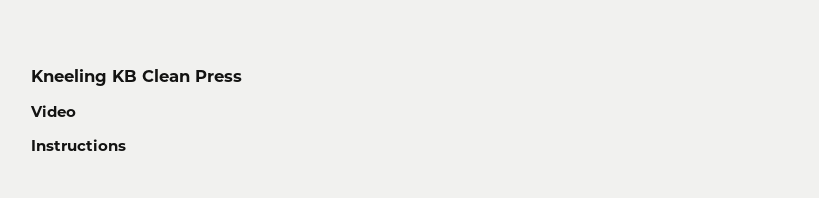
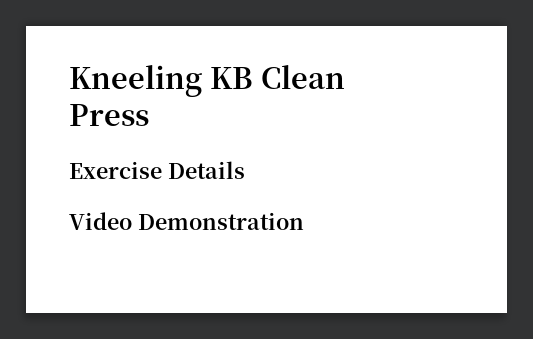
+ Exercise Details
- Video
- Instructions
+ Video Demonstration

